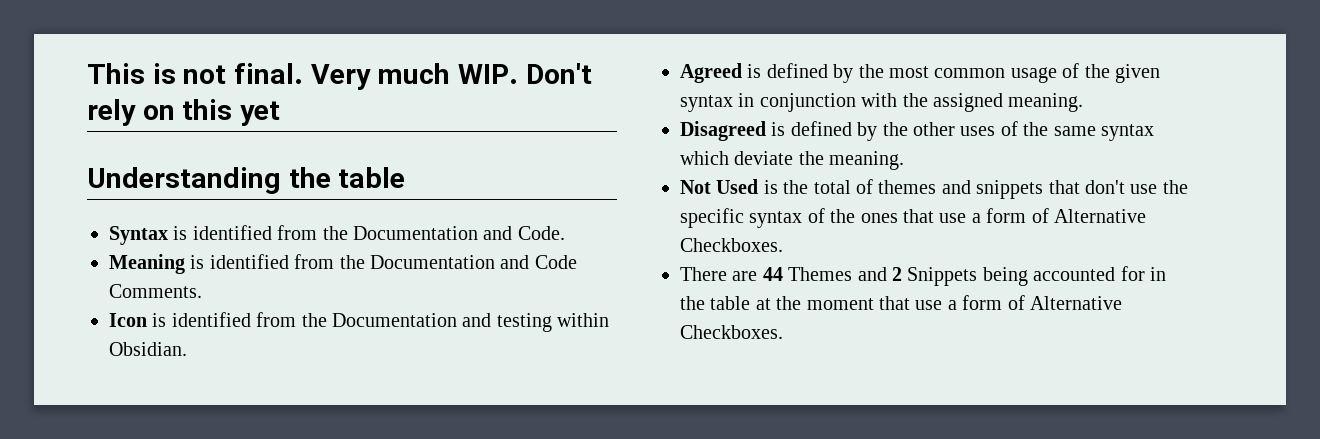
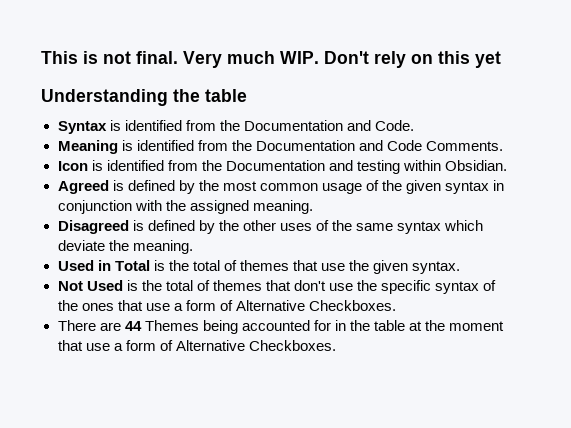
+ Used in Total is the total of themes that use the given syntax.
- Not Used is the total of themes and snippets that don't use the specific syntax of the ones that use a form of Alternative Checkboxes.
+ Not Used is the total of themes that don't use the specific syntax of the ones that use a form of Alternative Checkboxes.
- There are 44 Themes and 2 Snippets being accounted for in the table at the moment that use a form of Alternative Checkboxes.
+ There are 44 Themes being accounted for in the table at the moment that use a form of Alternative Checkboxes.

